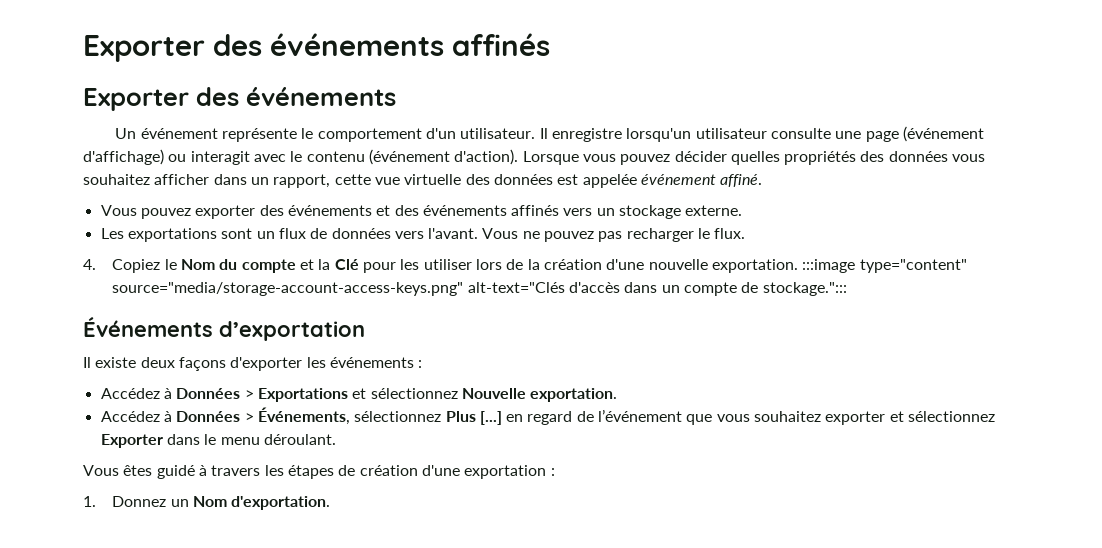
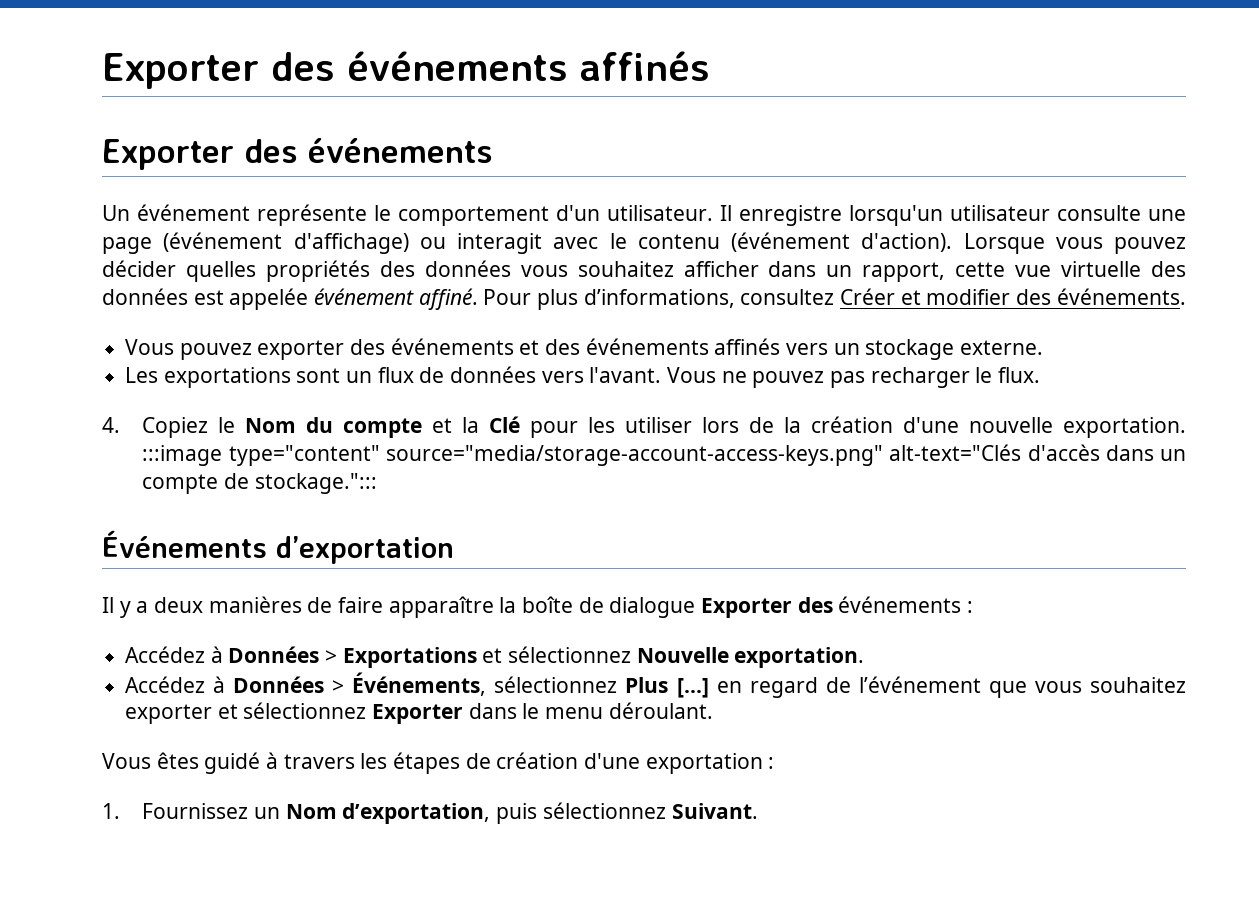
+ Pour plus d’informations, consultez Créer et modifier des événements.
- Il existe deux façons d'exporter les événements :
+ Il y a deux manières de faire apparaître la boîte de dialogue Exporter des événements :
- 1. Donnez un Nom d'exportation.
+ 1. Fournissez un Nom d’exportation, puis sélectionnez Suivant.

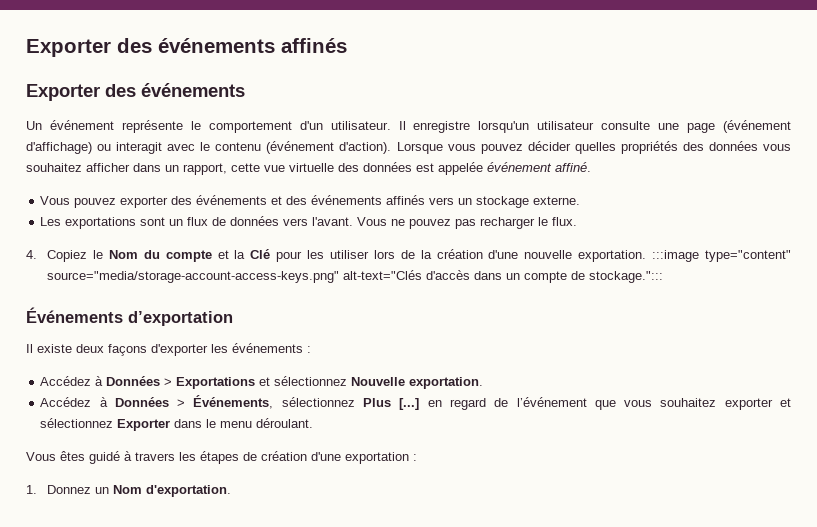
- Pour plus d’informations, consultez Créer et modifier des événements.
- Il y a deux manières de faire apparaître la boîte de dialogue Exporter des événements :
+ Il existe deux façons d'exporter les événements :
- 1. Fournissez un Nom d’exportation, puis sélectionnez Suivant.
+ 1. Donnez un Nom d'exportation.

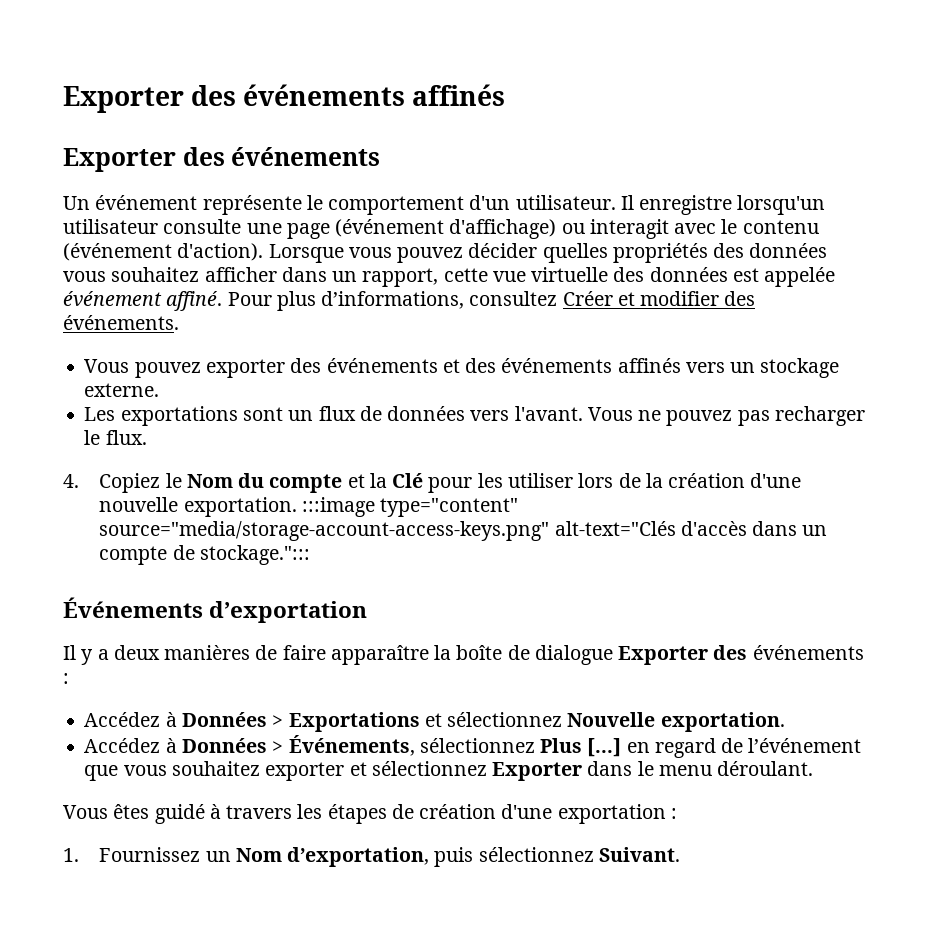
+ Pour plus d’informations, consultez Créer et modifier des événements.
- Il existe deux façons d'exporter les événements :
+ Il y a deux manières de faire apparaître la boîte de dialogue Exporter des événements :
- 1. Donnez un Nom d'exportation.
+ 1. Fournissez un Nom d’exportation, puis sélectionnez Suivant.

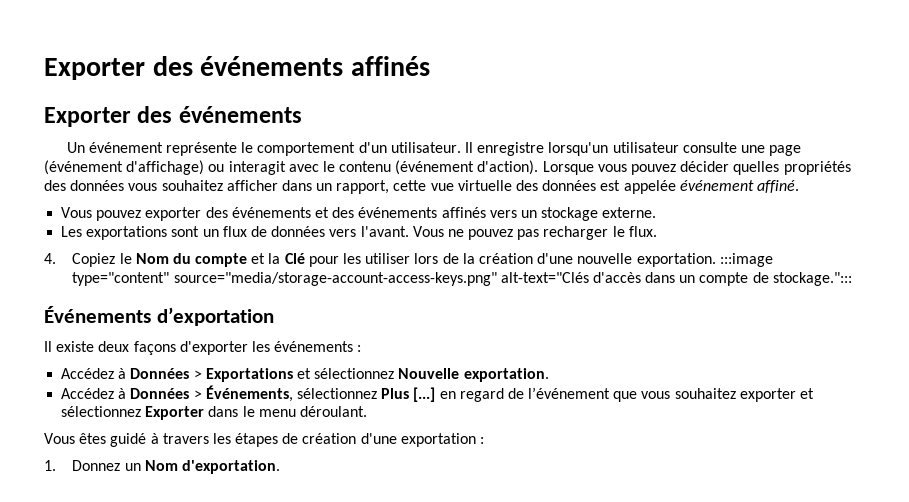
- Pour plus d’informations, consultez Créer et modifier des événements.
- Il y a deux manières de faire apparaître la boîte de dialogue Exporter des événements :
+ Il existe deux façons d'exporter les événements :
- 1. Fournissez un Nom d’exportation, puis sélectionnez Suivant.
+ 1. Donnez un Nom d'exportation.

